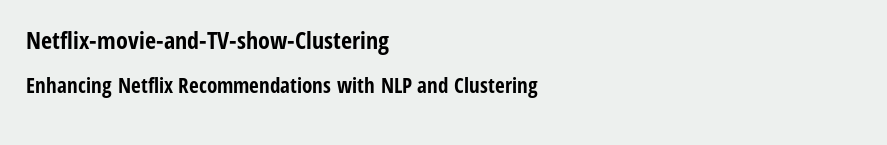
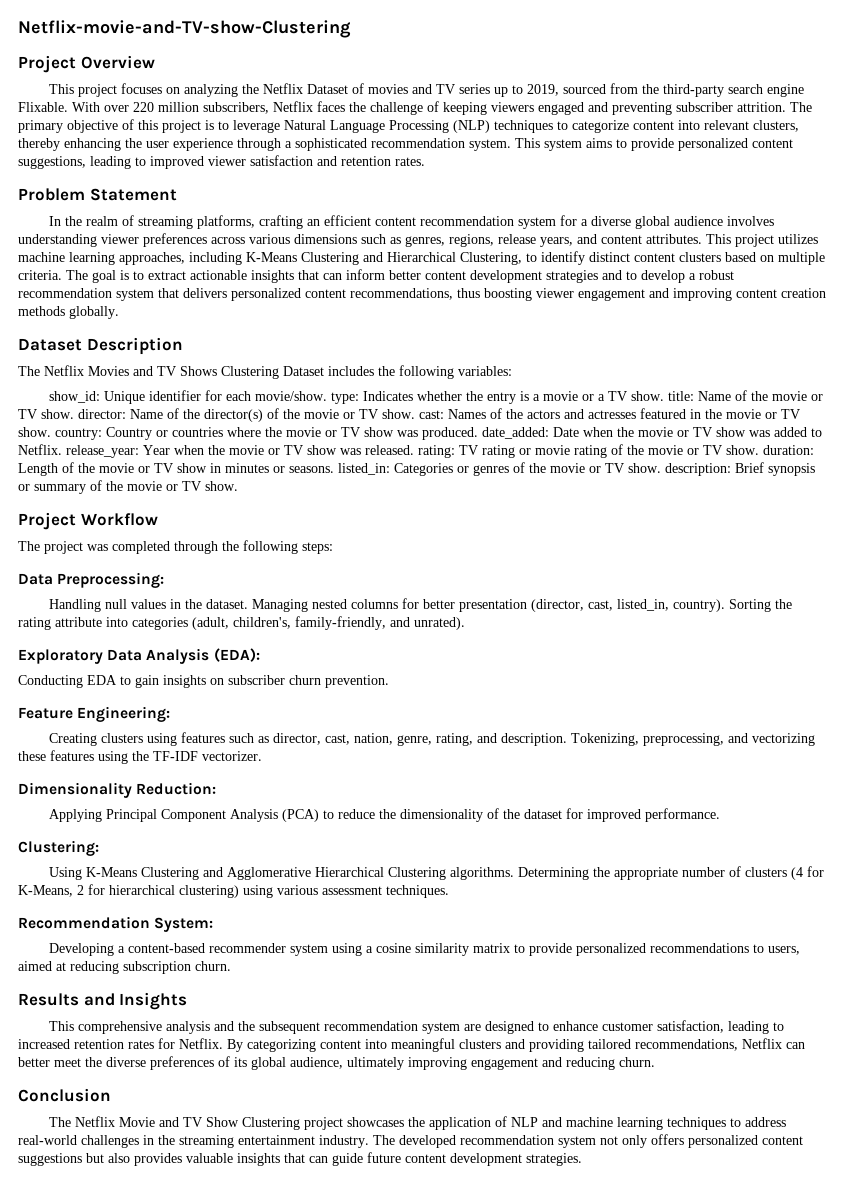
- Enhancing Netflix Recommendations with NLP and Clustering
+ Project Overview
+ This project focuses on analyzing the Netflix Dataset of movies and TV series up to 2019, sourced from the third-party search engine Flixable. With over 220 million subscribers, Netflix faces the challenge of keeping viewers engaged and preventing subscriber attrition. The primary objective of this project is to leverage Natural Language Processing (NLP) techniques to categorize content into relevant clusters, thereby enhancing the user experience through a sophisticated recommendation system. This system aims to provide personalized content suggestions, leading to improved viewer satisfaction and retention rates.
+ Problem Statement
+ In the realm of streaming platforms, crafting an efficient content recommendation system for a diverse global audience involves understanding viewer preferences across various dimensions such as genres, regions, release years, and content attributes. This project utilizes machine learning approaches, including K-Means Clustering and Hierarchical Clustering, to identify distinct content clusters based on multiple criteria. The goal is to extract actionable insights that can inform better content development strategies and to develop a robust recommendation system that delivers personalized content recommendations, thus boosting viewer engagement and improving content creation methods globally.
+ Dataset Description
+ The Netflix Movies and TV Shows Clustering Dataset includes the following variables:
+ show_id: Unique identifier for each movie/show. type: Indicates whether the entry is a movie or a TV show. title: Name of the movie or TV show. director: Name of the director(s) of the movie or TV show. cast: Names of the actors and actresses featured in the movie or TV show. country: Country or countries where the movie or TV show was produced. date_added: Date when the movie or TV show was added to Netflix. release_year: Year when the movie or TV show was released. rating: TV rating or movie rating of the movie or TV show. duration: Length of the movie or TV show in minutes or seasons. listed_in: Categories or genres of the movie or TV show. description: Brief synopsis or summary of the movie or TV show.
+ Project Workflow
+ The project was completed through the following steps:
+ Data Preprocessing:
+ Handling null values in the dataset. Managing nested columns for better presentation (director, cast, listed_in, country). Sorting the rating attribute into categories (adult, children's, family-friendly, and unrated).
+ Exploratory Data Analysis (EDA):
+ Conducting EDA to gain insights on subscriber churn prevention.
+ Feature Engineering:
+ Creating clusters using features such as director, cast, nation, genre, rating, and description. Tokenizing, preprocessing, and vectorizing these features using the TF-IDF vectorizer.
+ Dimensionality Reduction:
+ Applying Principal Component Analysis (PCA) to reduce the dimensionality of the dataset for improved performance.
+ Clustering:
+ Using K-Means Clustering and Agglomerative Hierarchical Clustering algorithms. Determining the appropriate number of clusters (4 for K-Means, 2 for hierarchical clustering) using various assessment techniques.
+ Recommendation System:
+ Developing a content-based recommender system using a cosine similarity matrix to provide personalized recommendations to users, aimed at reducing subscription churn.
+ Results and Insights
+ This comprehensive analysis and the subsequent recommendation system are designed to enhance customer satisfaction, leading to increased retention rates for Netflix. By categorizing content into meaningful clusters and providing tailored recommendations, Netflix can better meet the diverse preferences of its global audience, ultimately improving engagement and reducing churn.
+ Conclusion
+ The Netflix Movie and TV Show Clustering project showcases the application of NLP and machine learning techniques to address real-world challenges in the streaming entertainment industry. The developed recommendation system not only offers personalized content suggestions but also provides valuable insights that can guide future content development strategies.

